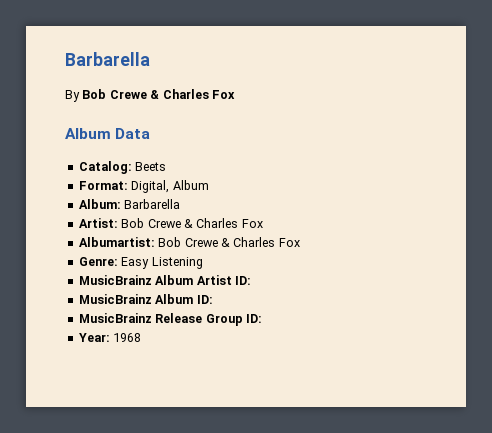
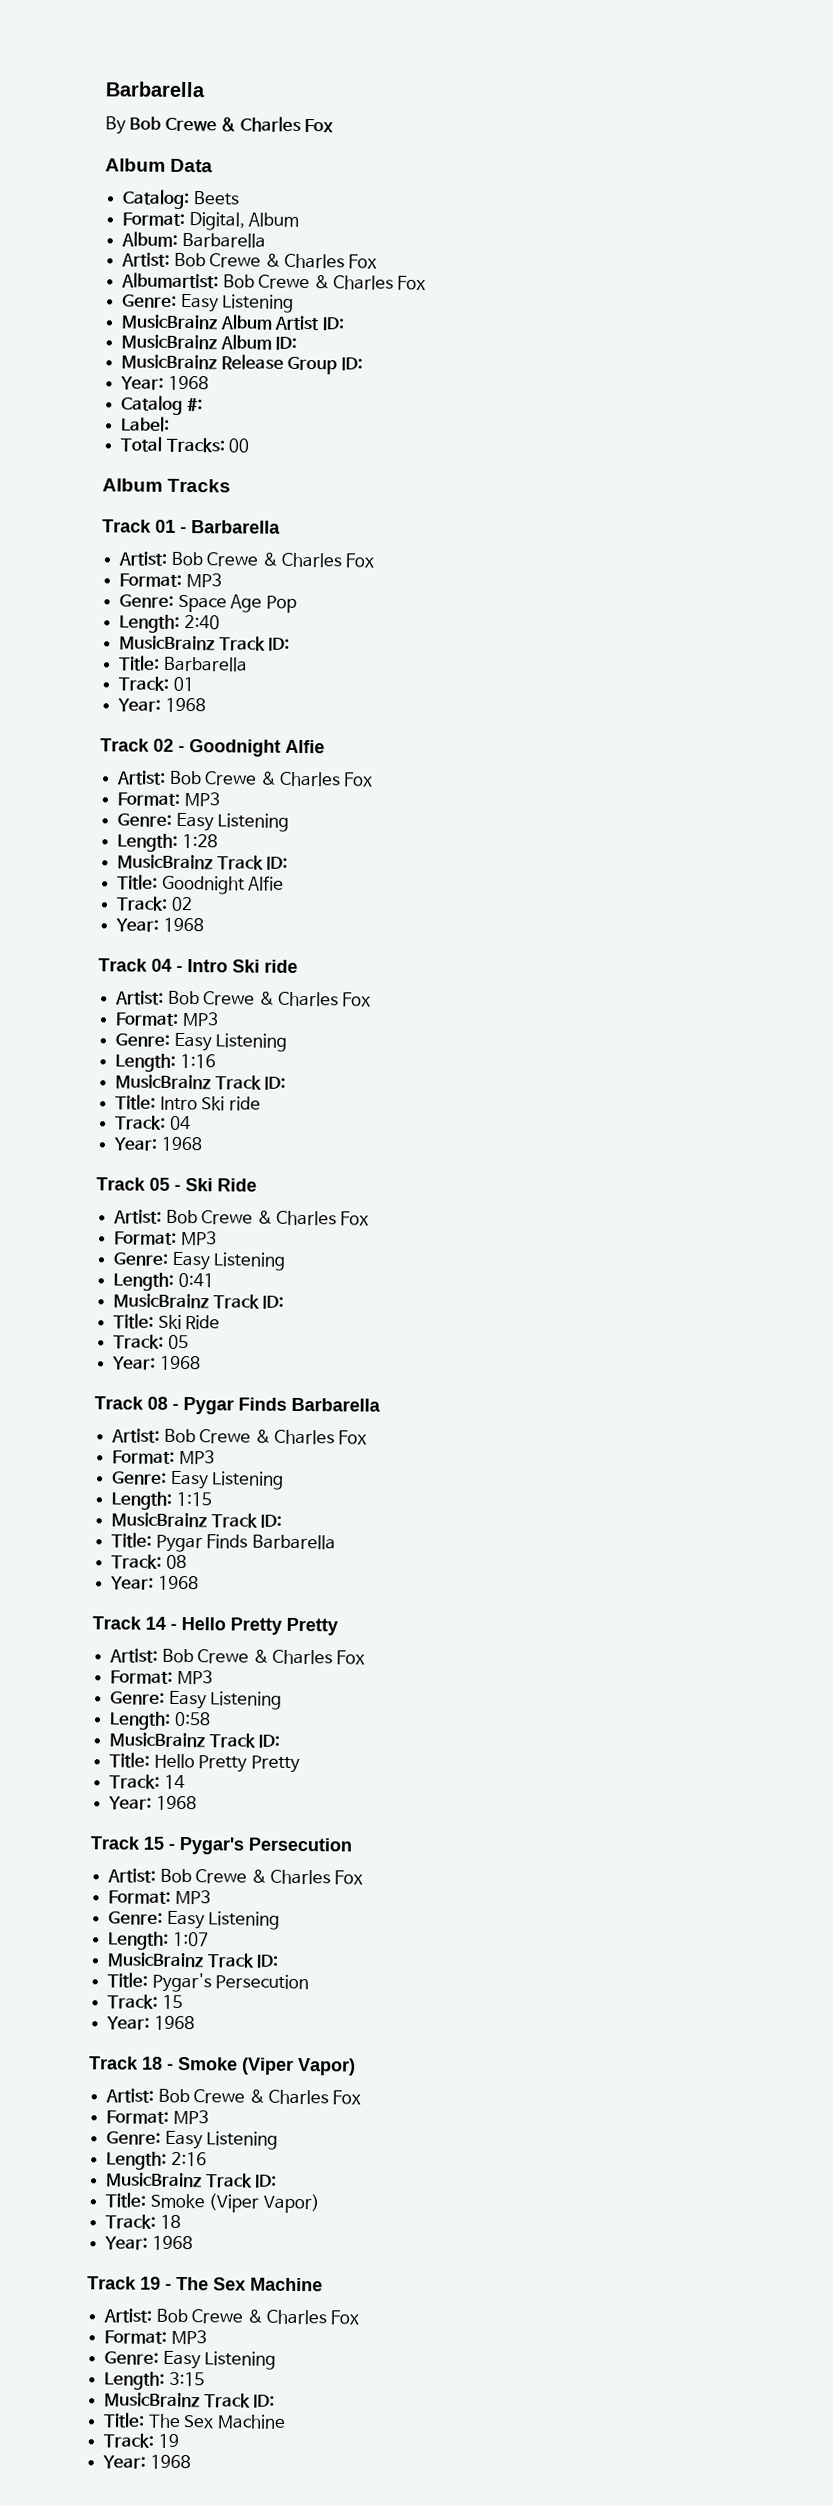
+ Catalog #:
+ Label:
+ Total Tracks: 00
+ Album Tracks
+ Track 01 - Barbarella
+ Artist: Bob Crewe & Charles Fox
+ Format: MP3
+ Genre: Space Age Pop
+ Length: 2:40
+ MusicBrainz Track ID:
+ Title: Barbarella
+ Track: 01
+ Year: 1968
+ Track 02 - Goodnight Alfie
+ Artist: Bob Crewe & Charles Fox
+ Format: MP3
+ Genre: Easy Listening
+ Length: 1:28
+ MusicBrainz Track ID:
+ Title: Goodnight Alfie
+ Track: 02
+ Year: 1968
+ Track 04 - Intro Ski ride
+ Artist: Bob Crewe & Charles Fox
+ Format: MP3
+ Genre: Easy Listening
+ Length: 1:16
+ MusicBrainz Track ID:
+ Title: Intro Ski ride
+ Track: 04
+ Year: 1968
+ Track 05 - Ski Ride
+ Artist: Bob Crewe & Charles Fox
+ Format: MP3
+ Genre: Easy Listening
+ Length: 0:41
+ MusicBrainz Track ID:
+ Title: Ski Ride
+ Track: 05
+ Year: 1968
+ Track 08 - Pygar Finds Barbarella
+ Artist: Bob Crewe & Charles Fox
+ Format: MP3
+ Genre: Easy Listening
+ Length: 1:15
+ MusicBrainz Track ID:
+ Title: Pygar Finds Barbarella
+ Track: 08
+ Year: 1968
+ Track 14 - Hello Pretty Pretty
+ Artist: Bob Crewe & Charles Fox
+ Format: MP3
+ Genre: Easy Listening
+ Length: 0:58
+ MusicBrainz Track ID:
+ Title: Hello Pretty Pretty
+ Track: 14
+ Year: 1968
+ Track 15 - Pygar's Persecution
+ Artist: Bob Crewe & Charles Fox
+ Format: MP3
+ Genre: Easy Listening
+ Length: 1:07
+ MusicBrainz Track ID:
+ Title: Pygar's Persecution
+ Track: 15
+ Year: 1968
+ Track 18 - Smoke (Viper Vapor)
+ Artist: Bob Crewe & Charles Fox
+ Format: MP3
+ Genre: Easy Listening
+ Length: 2:16
+ MusicBrainz Track ID:
+ Title: Smoke (Viper Vapor)
+ Track: 18
+ Year: 1968
+ Track 19 - The Sex Machine
+ Artist: Bob Crewe & Charles Fox
+ Format: MP3
+ Genre: Easy Listening
+ Length: 3:15
+ MusicBrainz Track ID:
+ Title: The Sex Machine
+ Track: 19
+ Year: 1968

